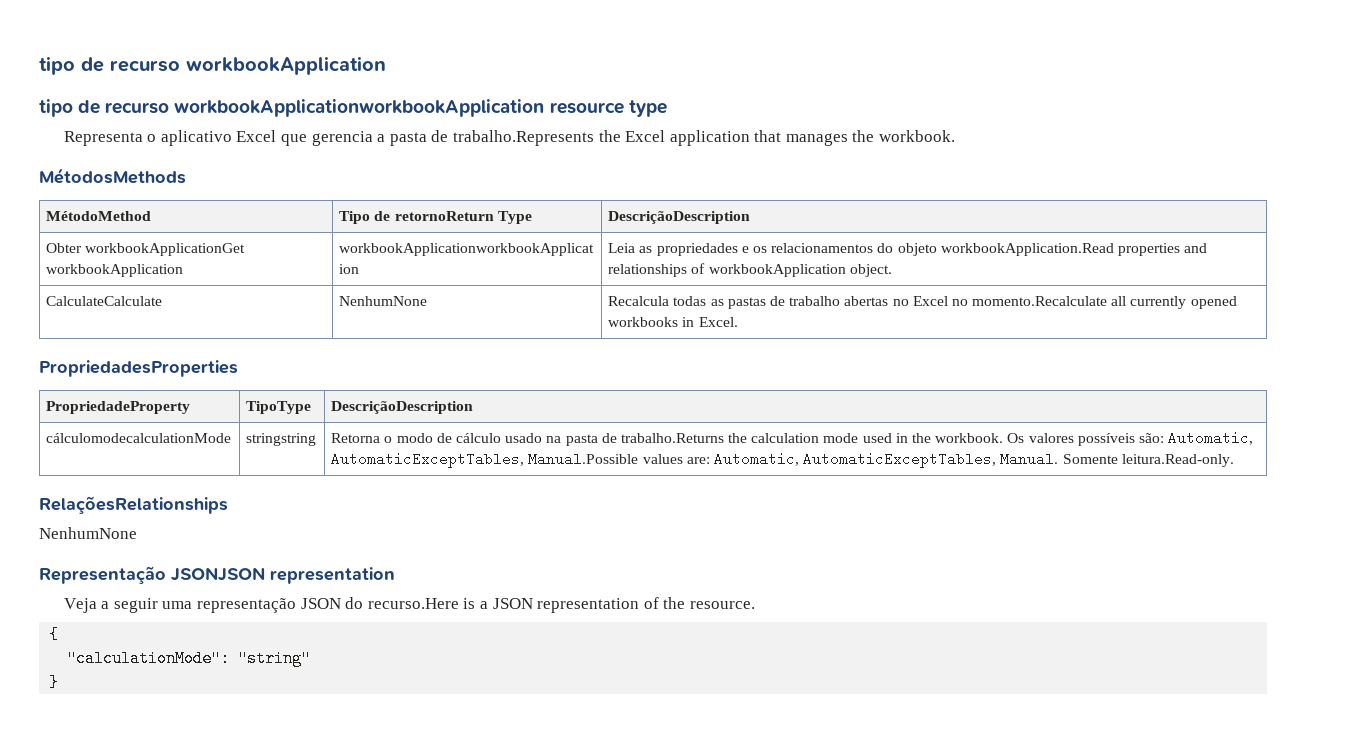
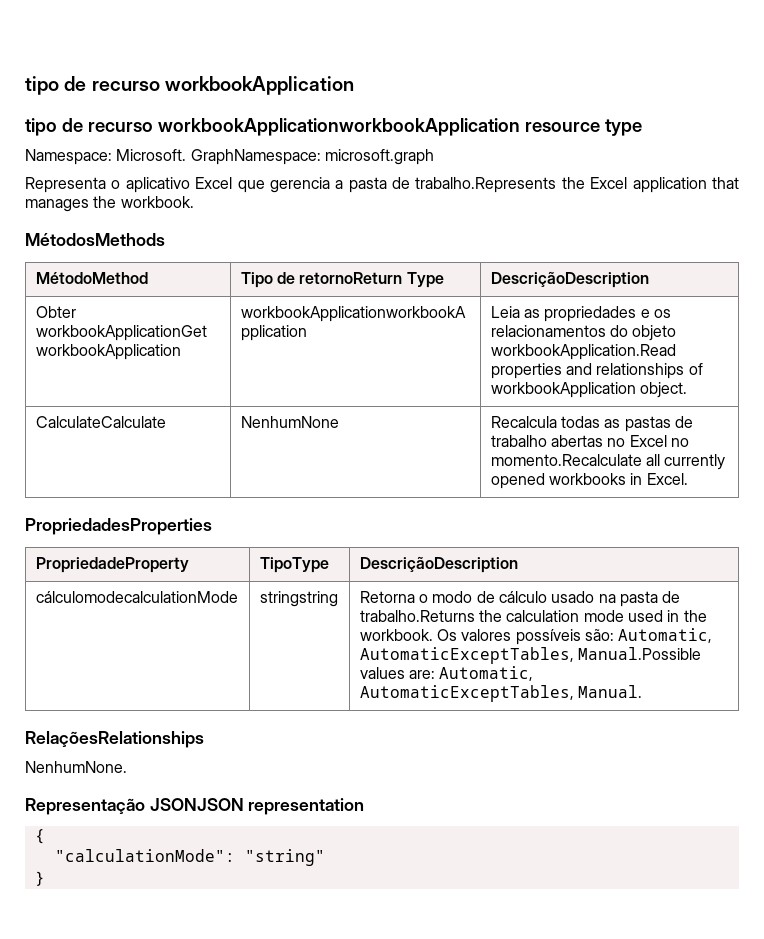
+ Namespace: Microsoft. GraphNamespace: microsoft.graph
- cálculomodecalculationMode | stringstring | Retorna o modo de cálculo usado na pasta de trabalho.Returns the calculation mode used in the workbook. Os valores possíveis são: Automatic, AutomaticExceptTables, Manual.Possible values are: Automatic, AutomaticExceptTables, Manual. Somente leitura.Read-only.
+ cálculomodecalculationMode | stringstring | Retorna o modo de cálculo usado na pasta de trabalho.Returns the calculation mode used in the workbook. Os valores possíveis são: Automatic, AutomaticExceptTables, Manual.Possible values are: Automatic, AutomaticExceptTables, Manual.
  RelaçõesRelationships
- NenhumNone
+ NenhumNone.
- Veja a seguir uma representação JSON do recurso.Here is a JSON representation of the resource.

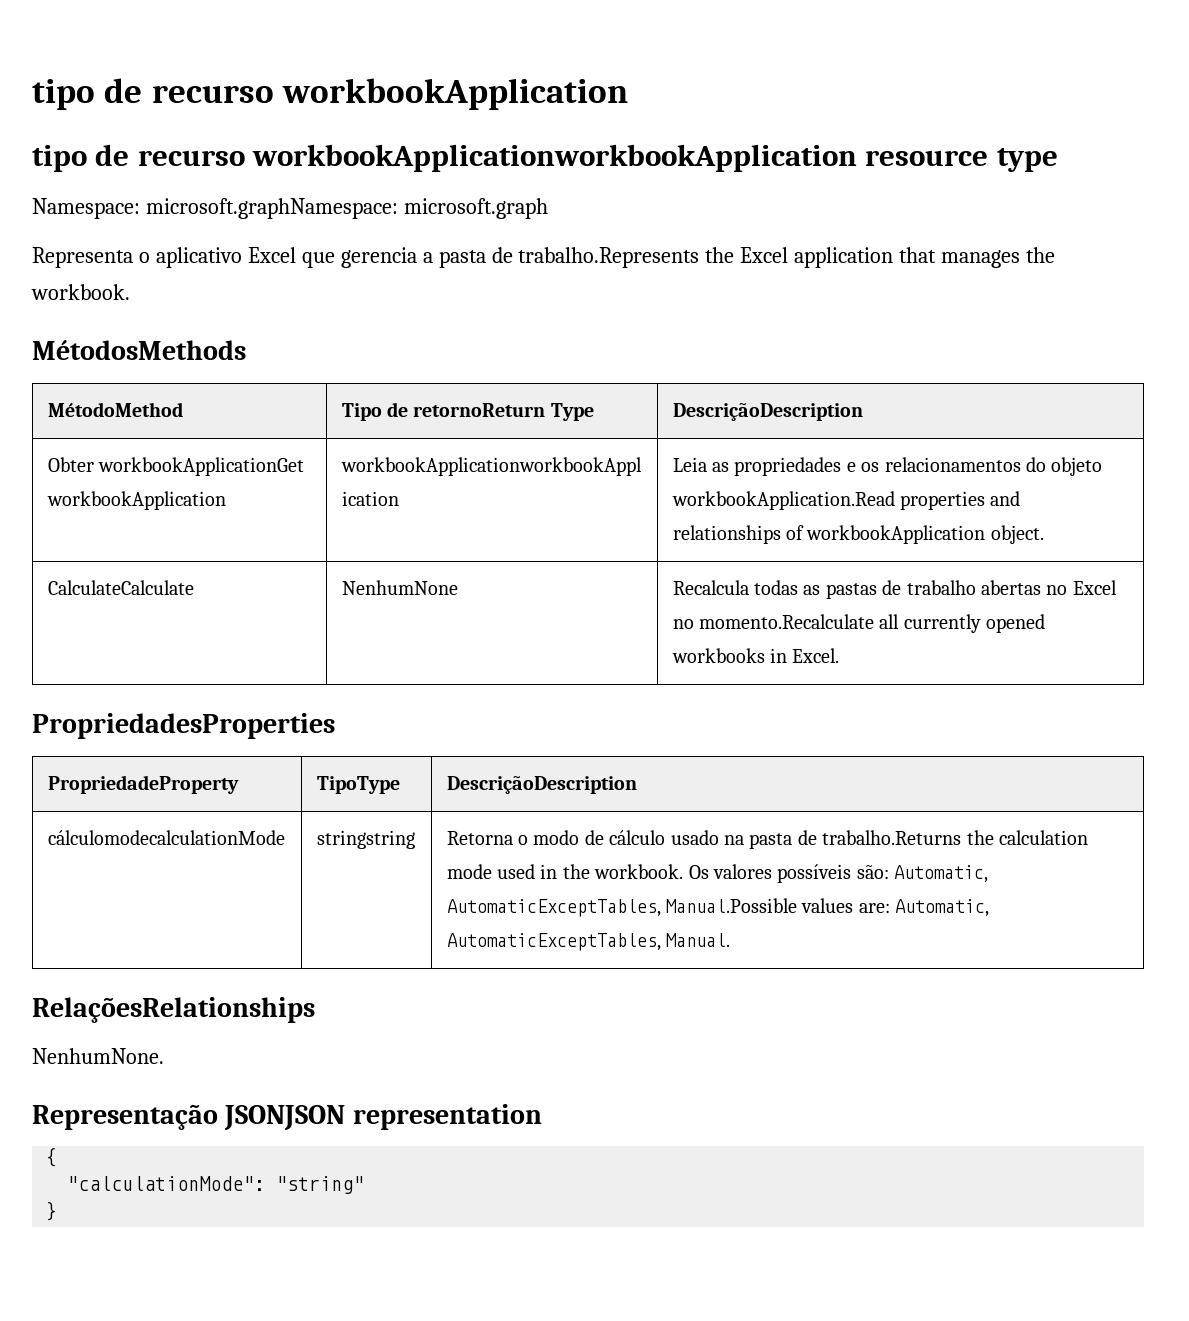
- Namespace: Microsoft. GraphNamespace: microsoft.graph
+ Namespace: microsoft.graphNamespace: microsoft.graph

